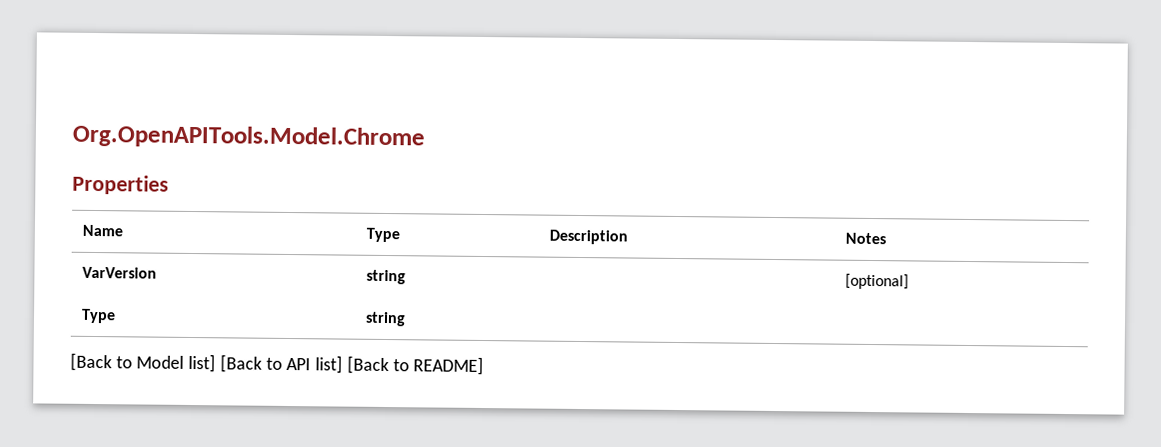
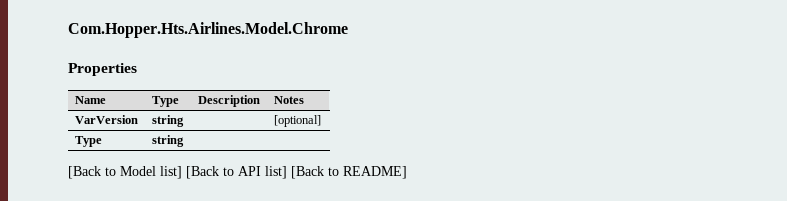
- Org.OpenAPITools.Model.Chrome
+ Com.Hopper.Hts.Airlines.Model.Chrome

